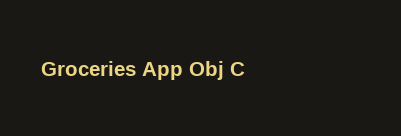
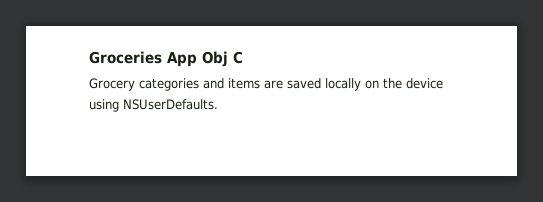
+ Grocery categories and items are saved locally on the device using NSUserDefaults.

